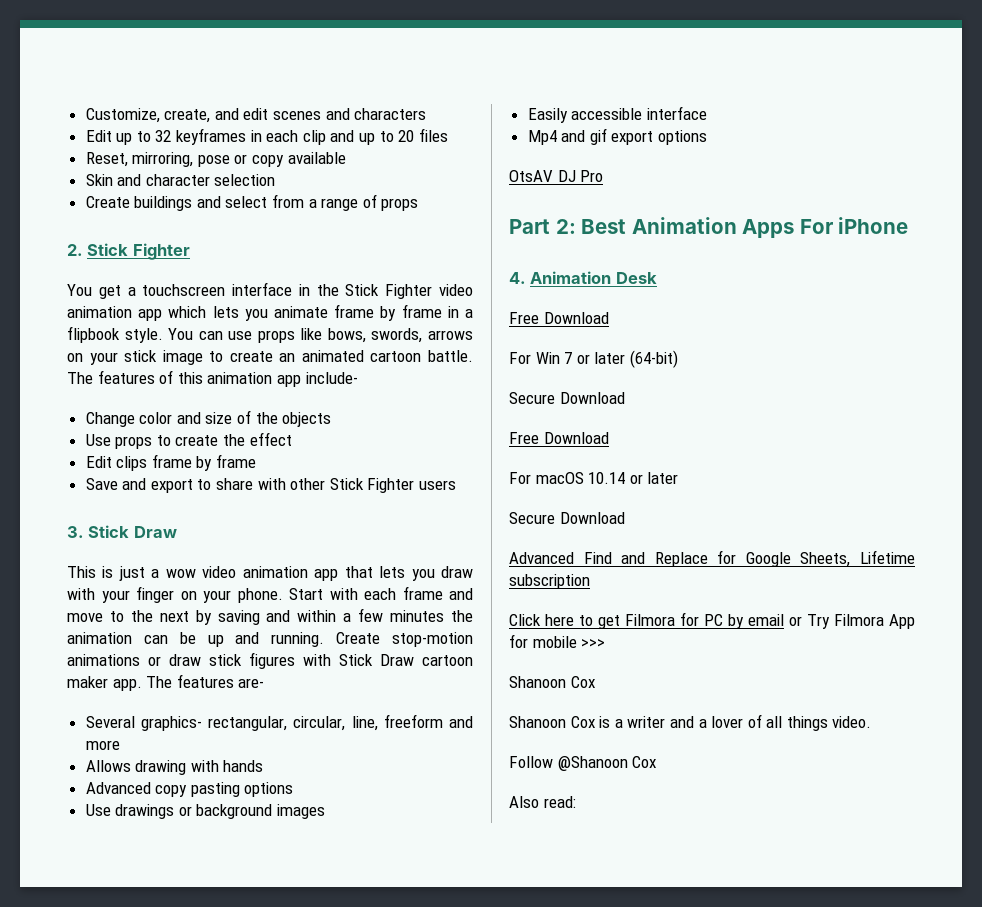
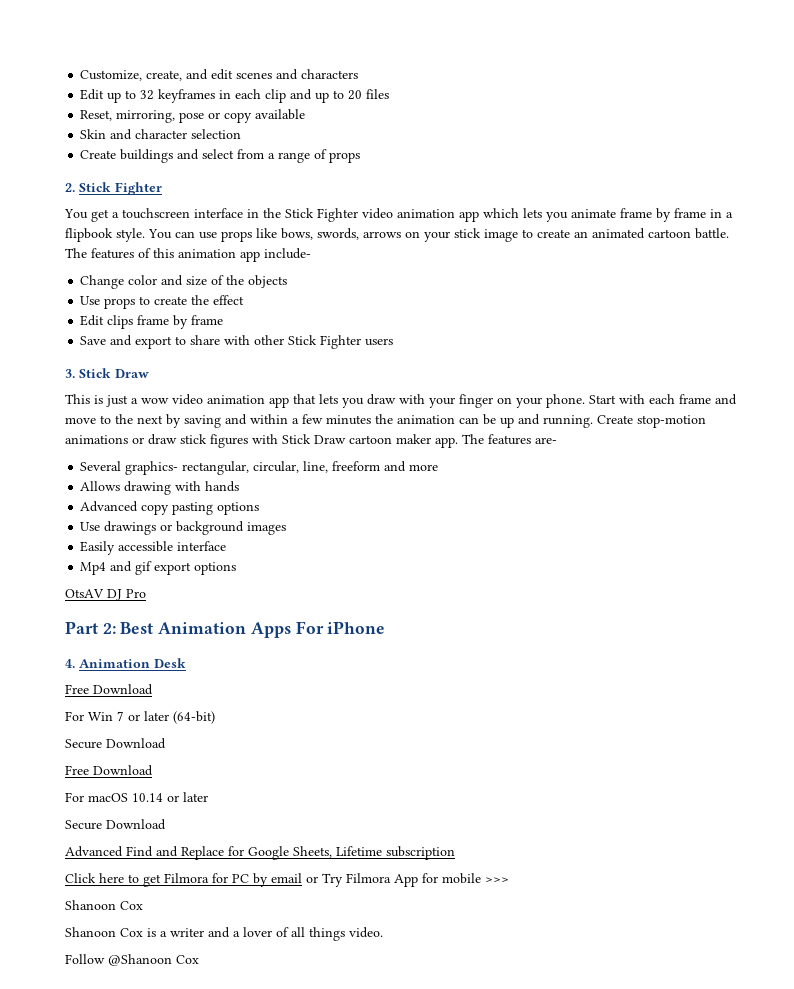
- Also read:

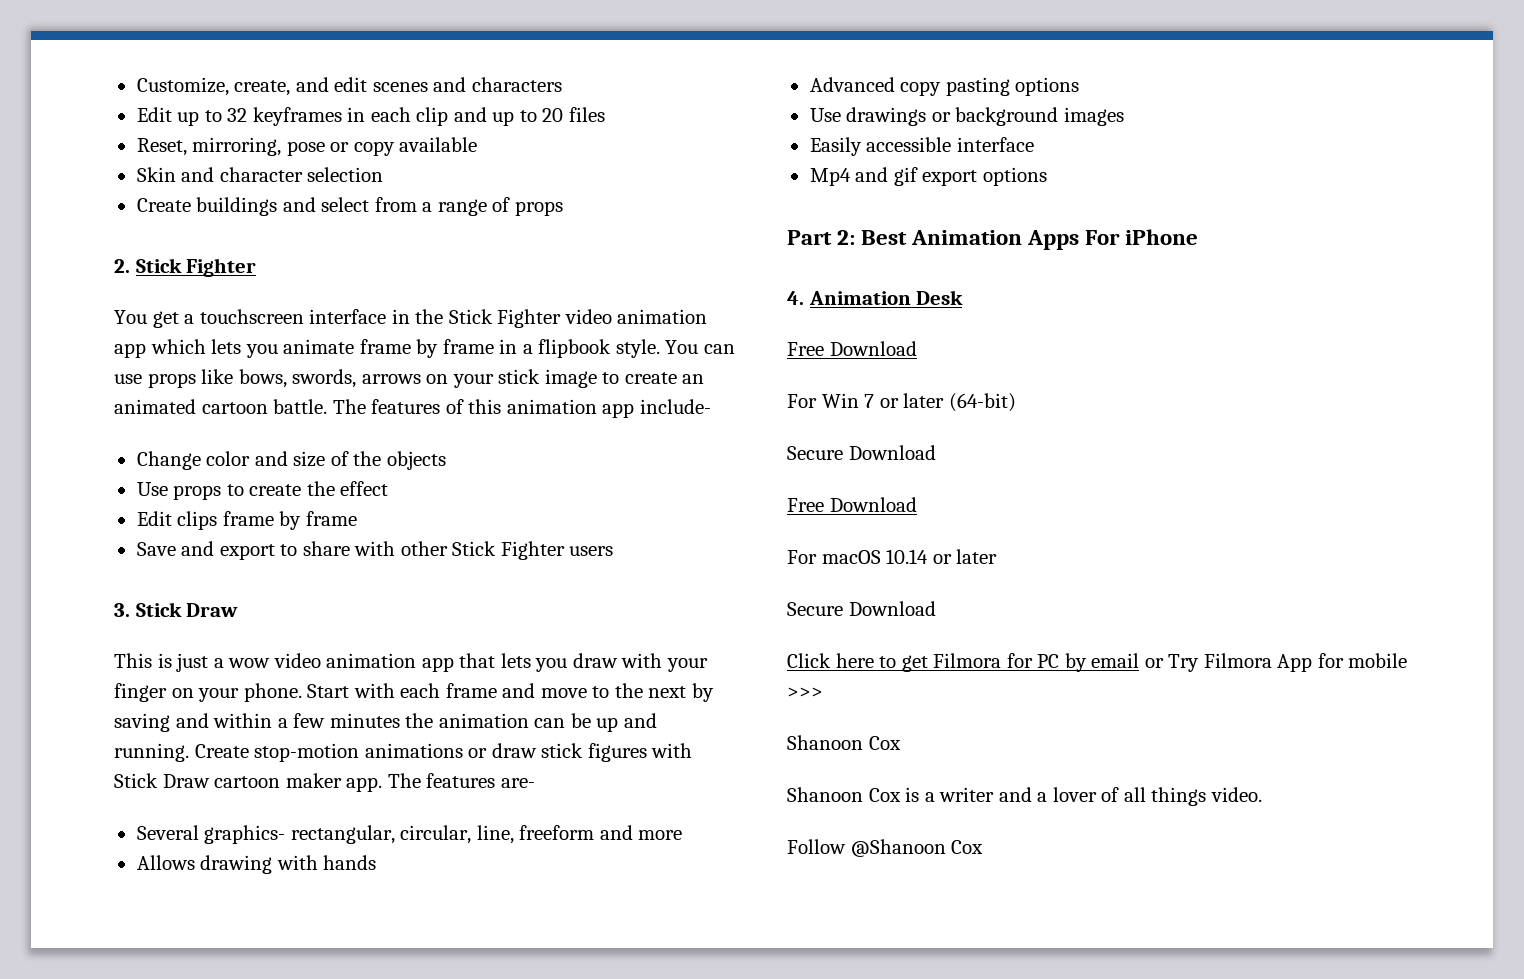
- OtsAV DJ Pro
- Advanced Find and Replace for Google Sheets, Lifetime subscription

